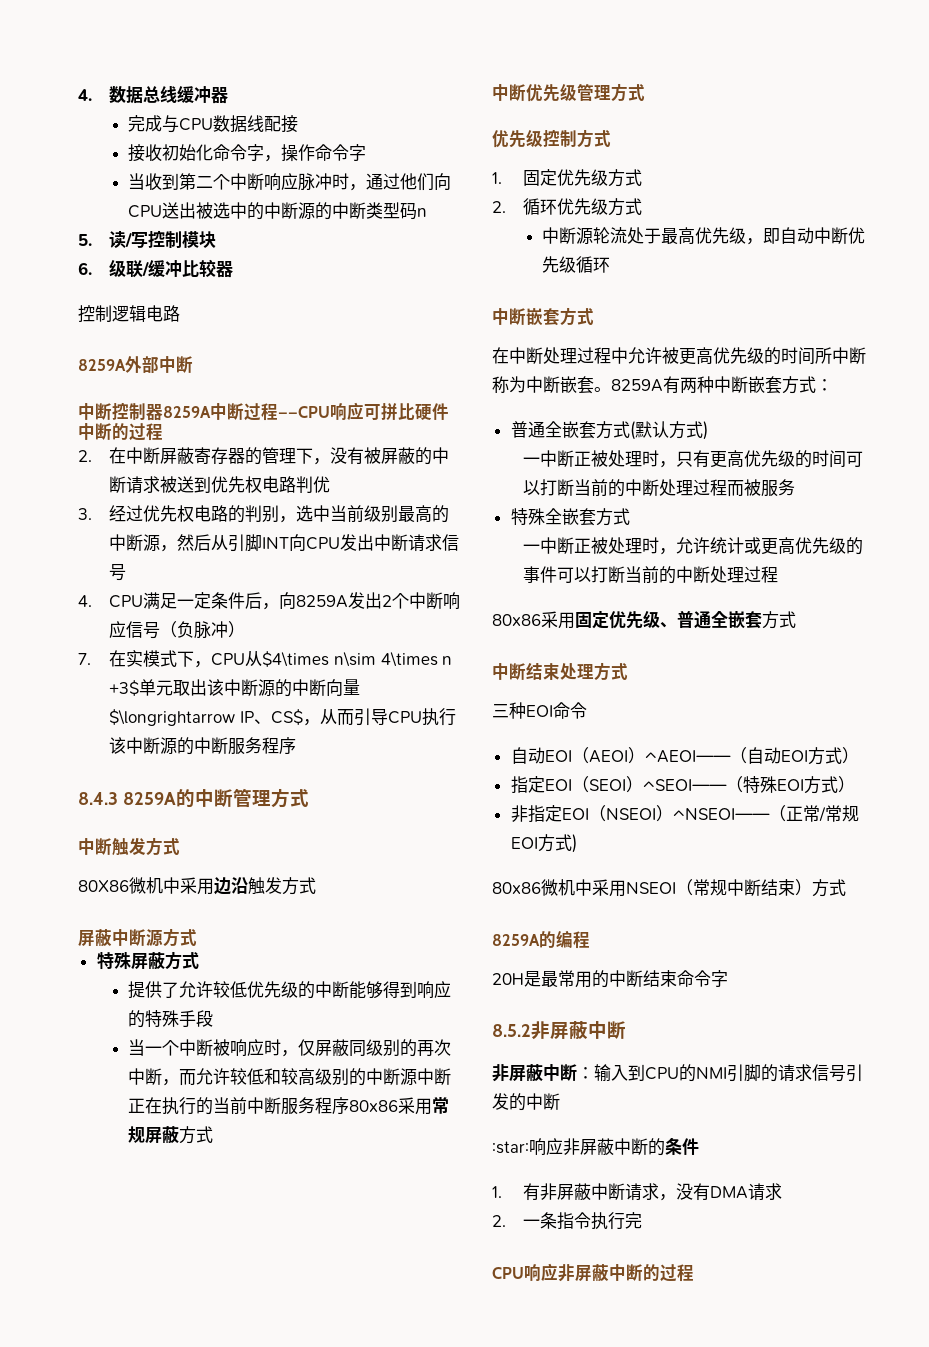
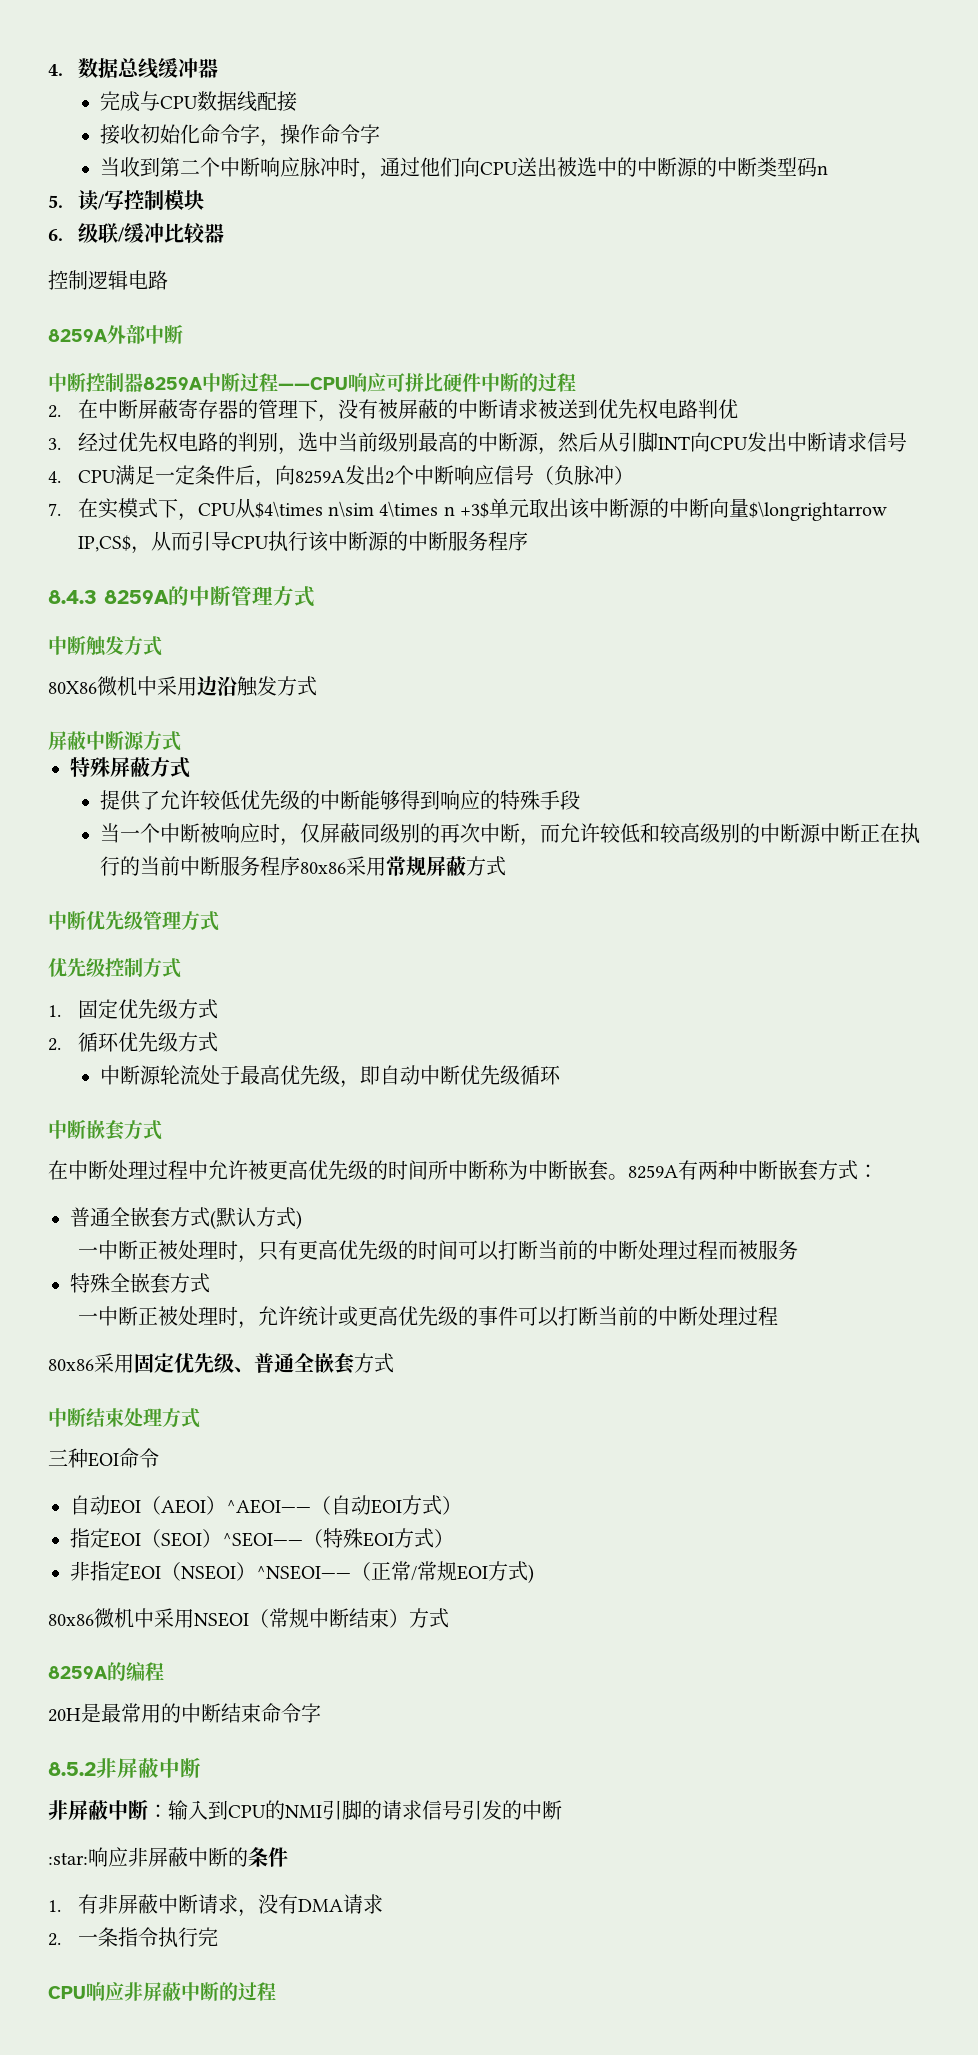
- 7.在实模式下，CPU从$4\times n\sim 4\times n +3$单元取出该中断源的中断向量$\longrightarrow IP、CS$，从而引导CPU执行该中断源的中断服务程序
+ 7.在实模式下，CPU从$4\times n\sim 4\times n +3$单元取出该中断源的中断向量$\longrightarrow IP,CS$，从而引导CPU执行该中断源的中断服务程序

